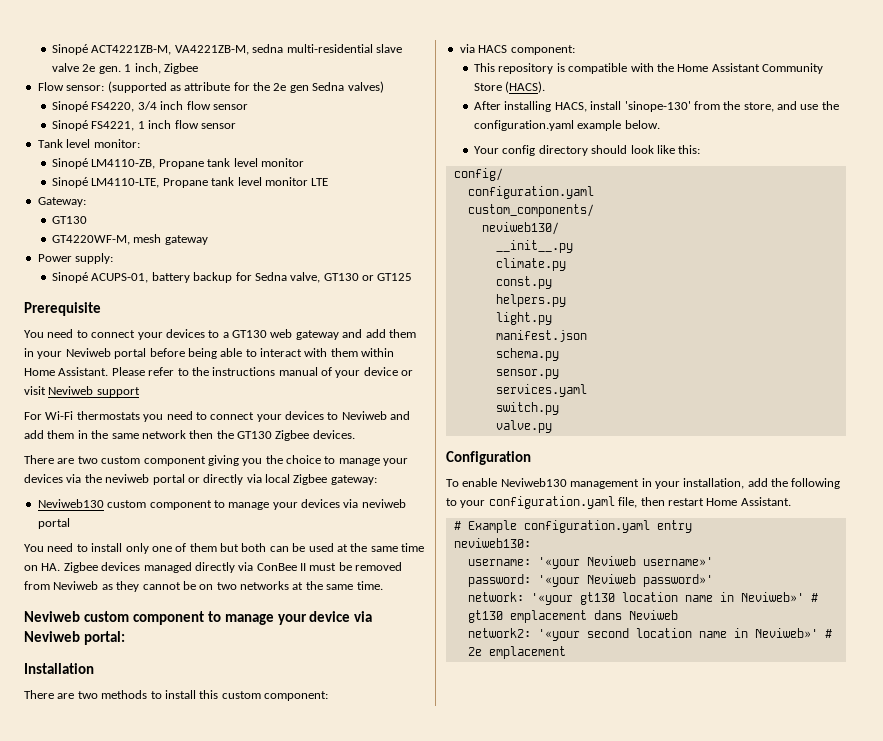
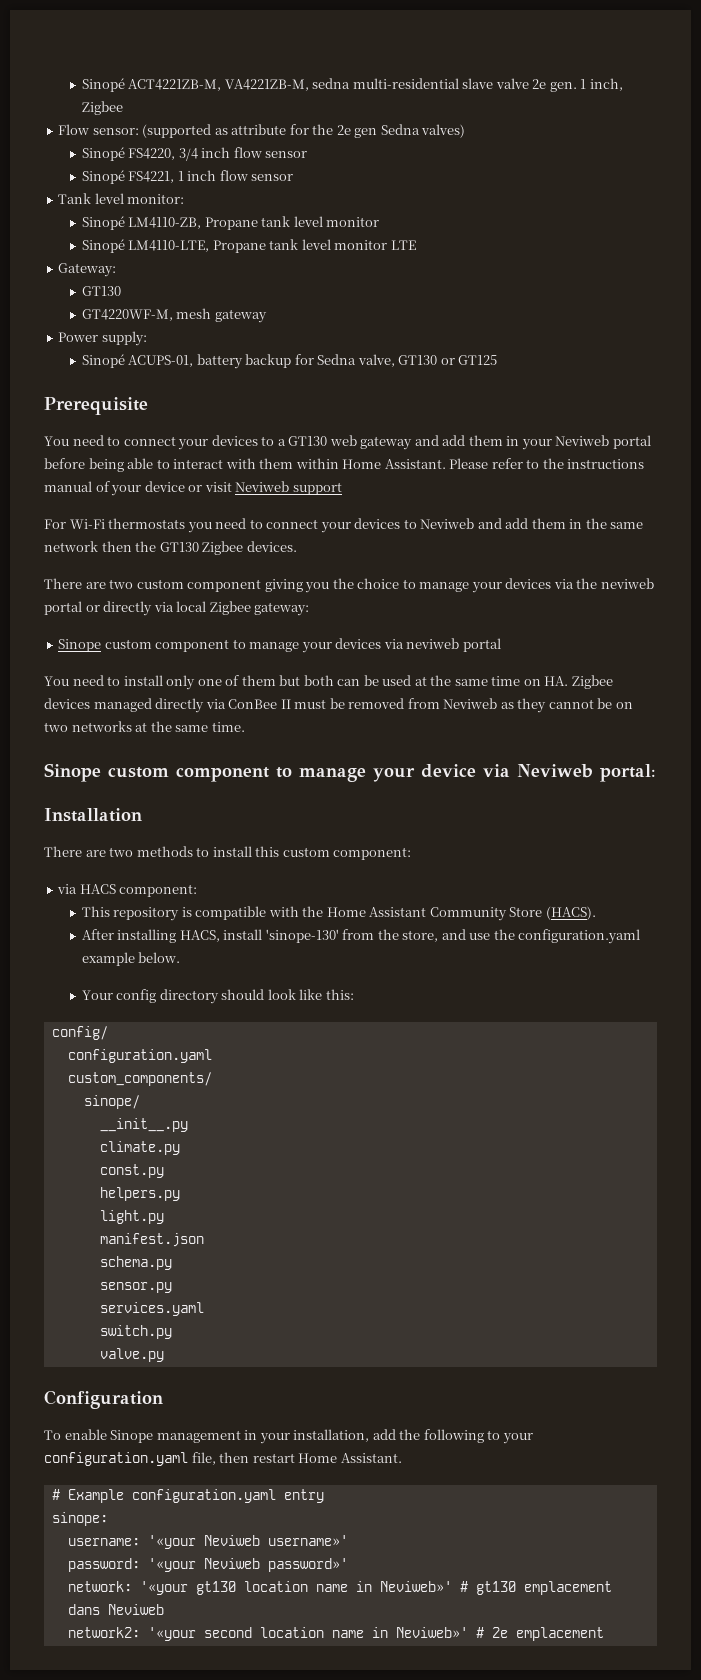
- Neviweb130 custom component to manage your devices via neviweb portal
+ Sinope custom component to manage your devices via neviweb portal
- Neviweb custom component to manage your device via Neviweb portal:
+ Sinope custom component to manage your device via Neviweb portal:
- neviweb130/
+ sinope/
- To enable Neviweb130 management in your installation, add the following to your configuration.yaml file, then restart Home Assistant.
+ To enable Sinope management in your installation, add the following to your configuration.yaml file, then restart Home Assistant.
- neviweb130:
+ sinope:

